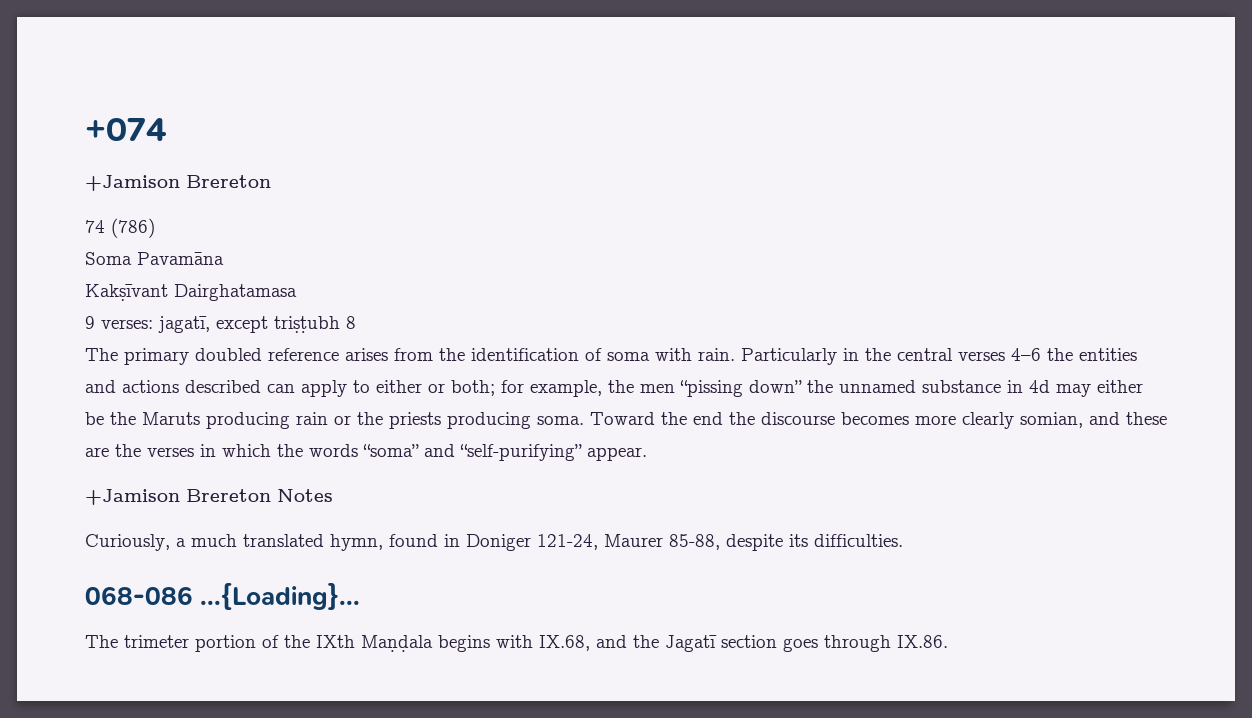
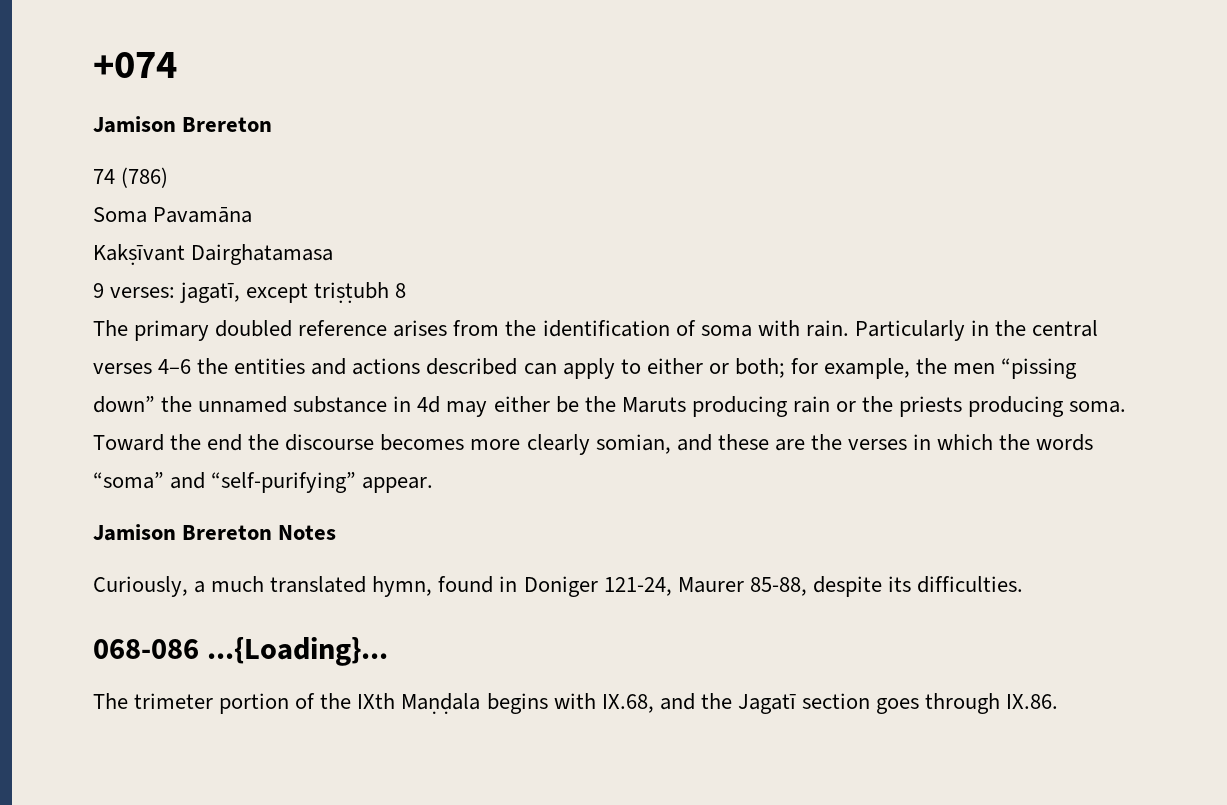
  +074
- +Jamison Brereton
+ Jamison Brereton
- +Jamison Brereton Notes
+ Jamison Brereton Notes

